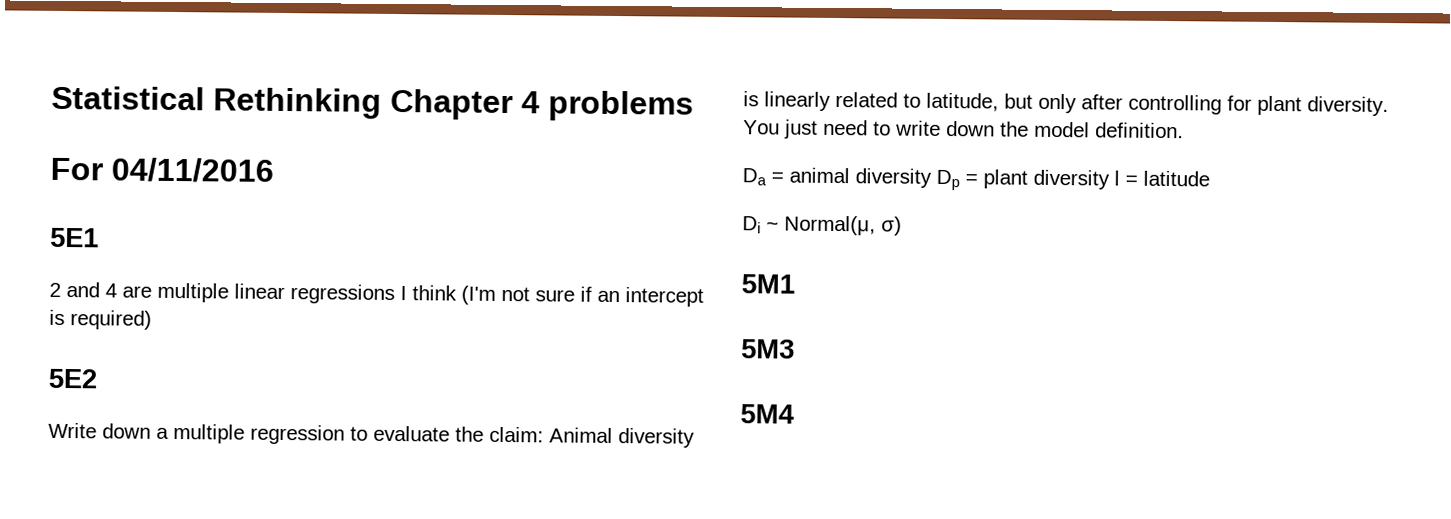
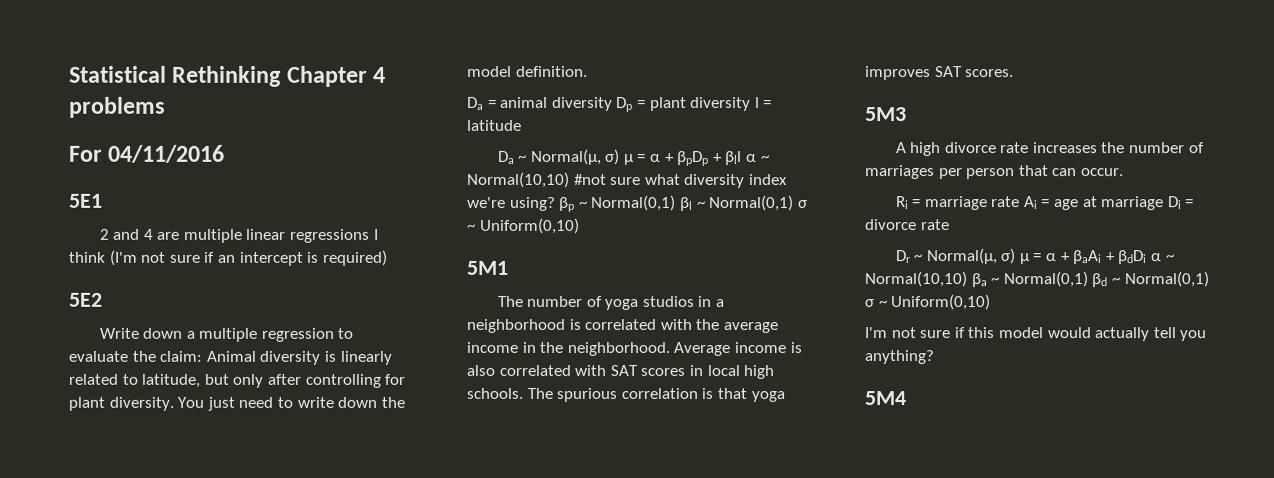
- Di ~ Normal(μ, σ)
+ Da ~ Normal(μ, σ) μ = α + βpDp + βll α ~ Normal(10,10) #not sure what diversity index we're using? βp ~ Normal(0,1) βl ~ Normal(0,1) σ ~ Uniform(0,10)
  5M1
+ The number of yoga studios in a neighborhood is correlated with the average income in the neighborhood. Average income is also correlated with SAT scores in local high schools. The spurious correlation is that yoga improves SAT scores.
  5M3
+ A high divorce rate increases the number of marriages per person that can occur.
+ Ri = marriage rate Ai = age at marriage Di = divorce rate
+ Dr ~ Normal(μ, σ) μ = α + βaAi + βdDi α ~ Normal(10,10) βa ~ Normal(0,1) βd ~ Normal(0,1) σ ~ Uniform(0,10)
+ I'm not sure if this model would actually tell you anything?

